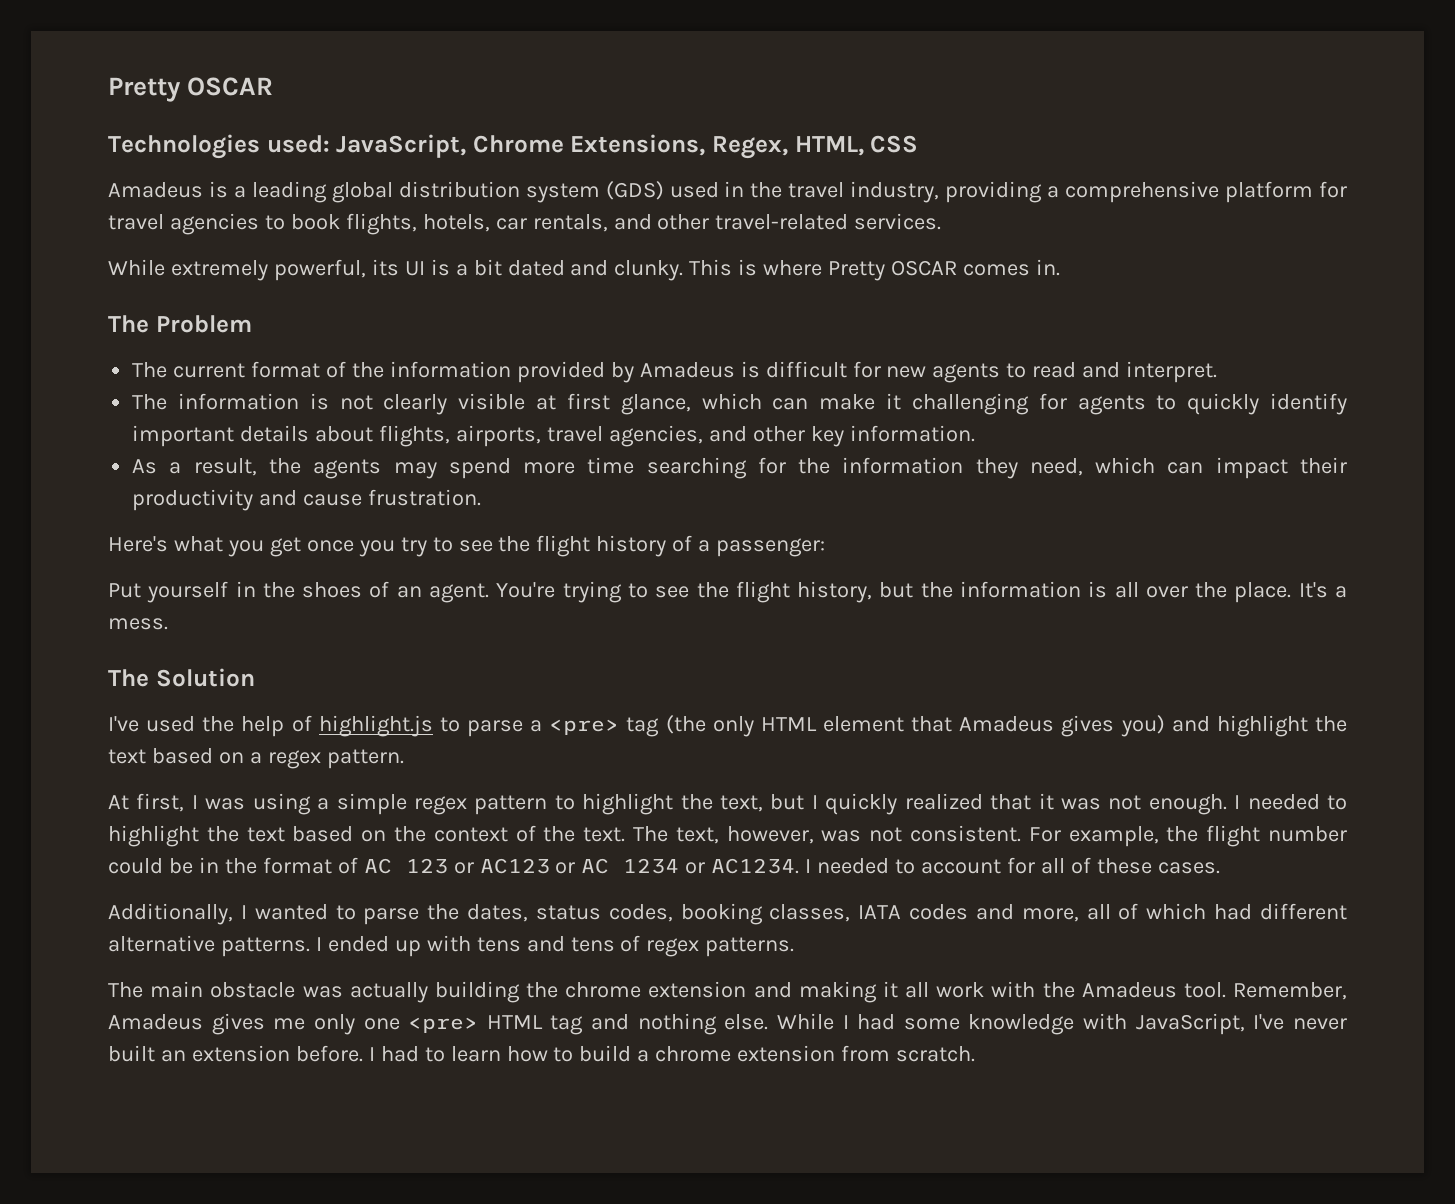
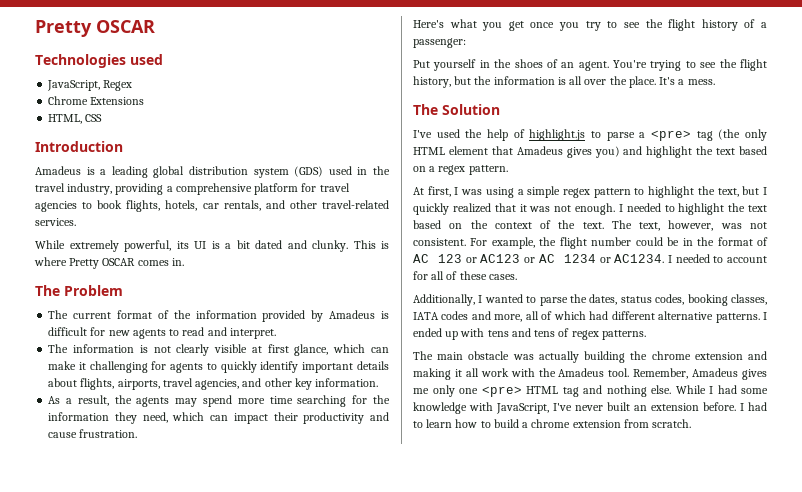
- Technologies used: JavaScript, Chrome Extensions, Regex, HTML, CSS
+ Technologies used
+ JavaScript, Regex
+ Chrome Extensions
+ HTML, CSS
+ Introduction

